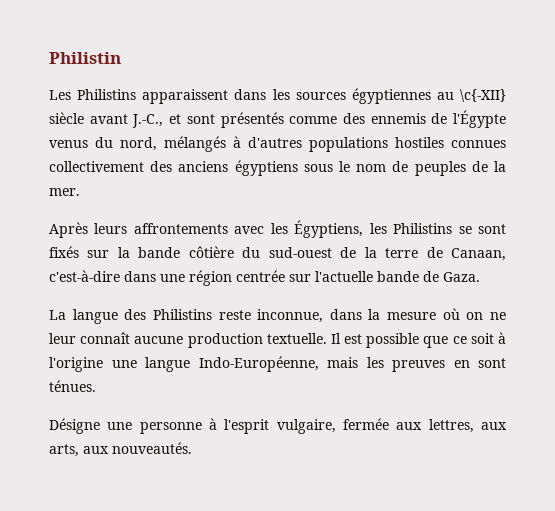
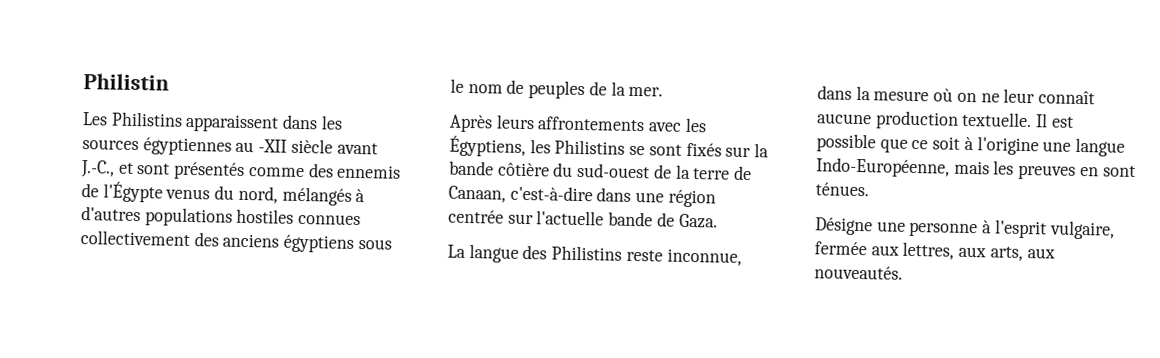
- Les Philistins apparaissent dans les sources égyptiennes au \c{-XII} siècle avant J.-C., et sont présentés comme des ennemis de l'Égypte venus du nord, mélangés à d'autres populations hostiles connues collectivement des anciens égyptiens sous le nom de peuples de la mer.
+ Les Philistins apparaissent dans les sources égyptiennes au -XII siècle avant J.-C., et sont présentés comme des ennemis de l'Égypte venus du nord, mélangés à d'autres populations hostiles connues collectivement des anciens égyptiens sous le nom de peuples de la mer.

